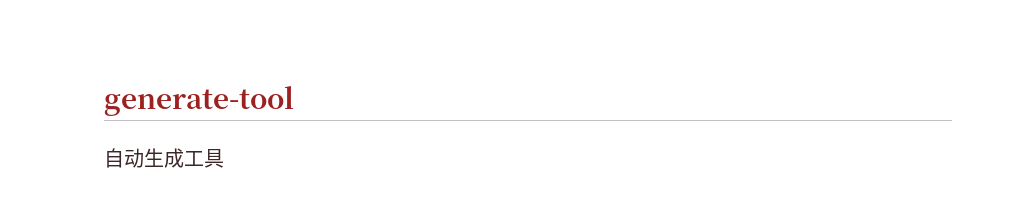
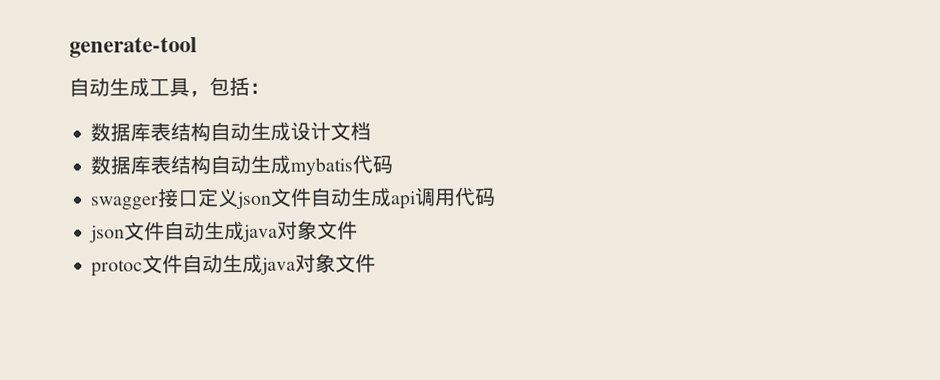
- 自动生成工具
+ 自动生成工具，包括：
+ 数据库表结构自动生成设计文档
+ 数据库表结构自动生成mybatis代码
+ swagger接口定义json文件自动生成api调用代码
+ json文件自动生成java对象文件
+ protoc文件自动生成java对象文件

